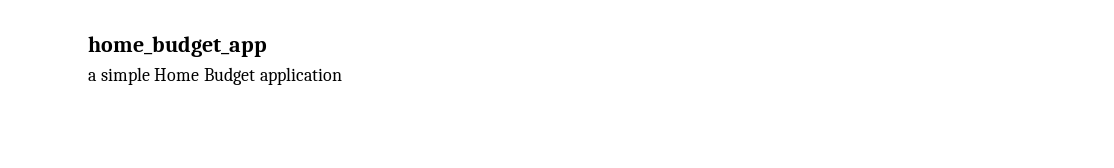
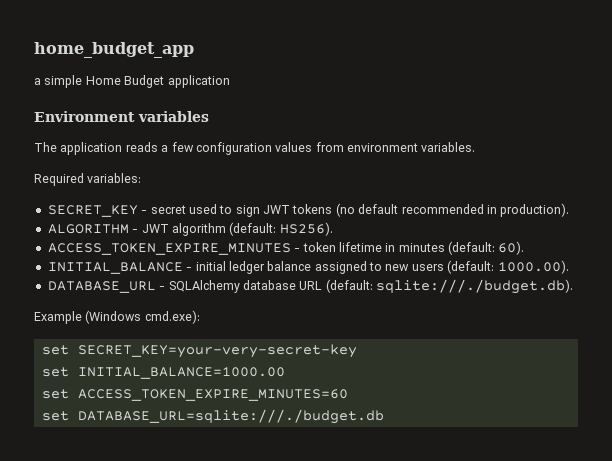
+ Environment variables
+ The application reads a few configuration values from environment variables.
+ Required variables:
+ SECRET_KEY - secret used to sign JWT tokens (no default recommended in production).
+ ALGORITHM - JWT algorithm (default: HS256).
+ ACCESS_TOKEN_EXPIRE_MINUTES - token lifetime in minutes (default: 60).
+ INITIAL_BALANCE - initial ledger balance assigned to new users (default: 1000.00).
+ DATABASE_URL - SQLAlchemy database URL (default: sqlite:///./budget.db).
+ Example (Windows cmd.exe):
+ set SECRET_KEY=your-very-secret-key
+ set INITIAL_BALANCE=1000.00
+ set ACCESS_TOKEN_EXPIRE_MINUTES=60
+ set DATABASE_URL=sqlite:///./budget.db

